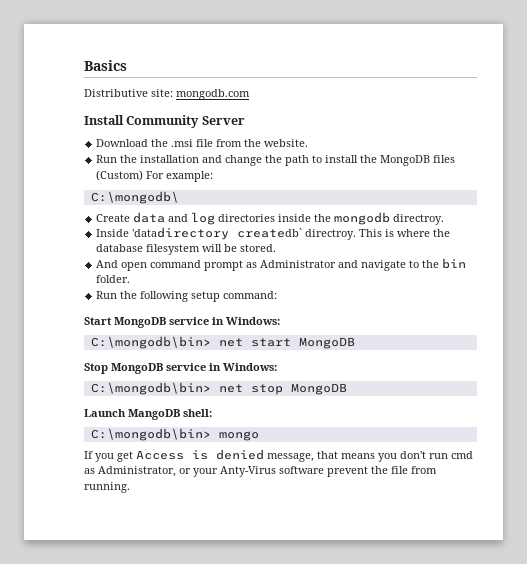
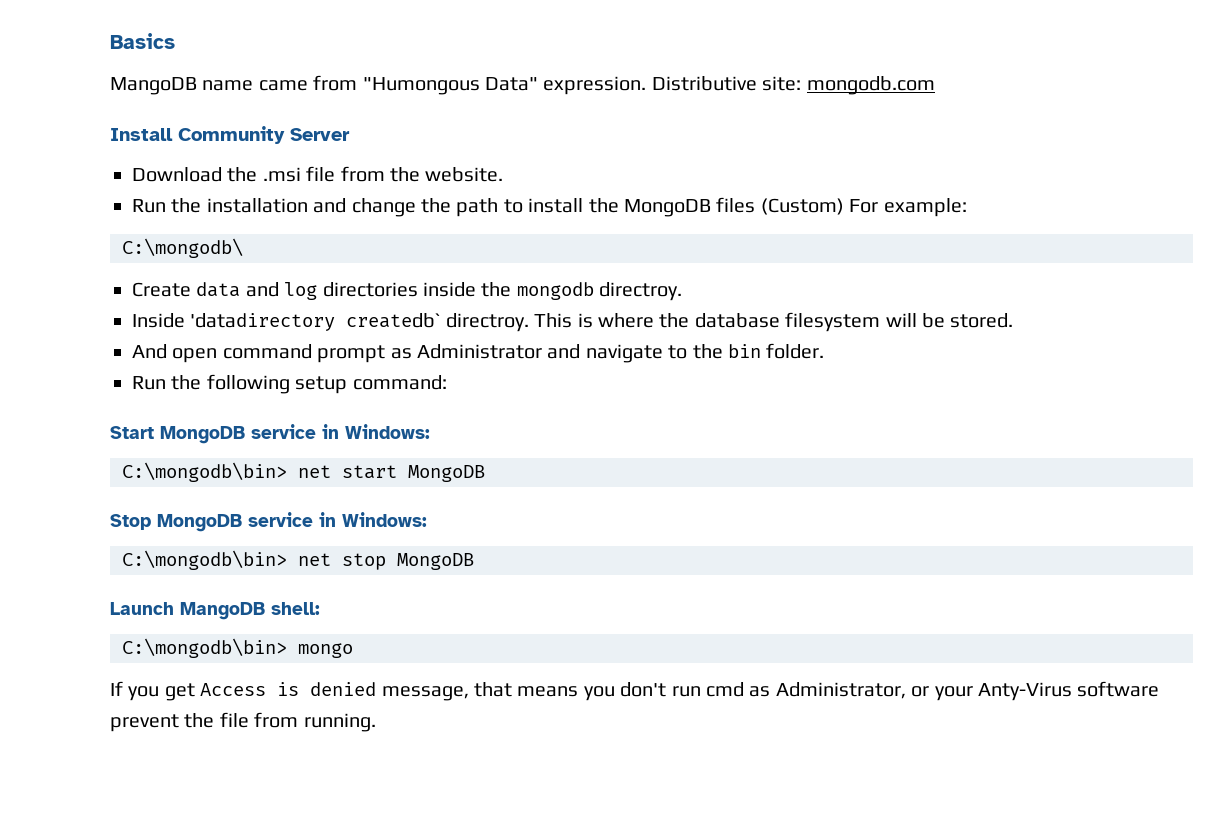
+ MangoDB name came from "Humongous Data" expression.

